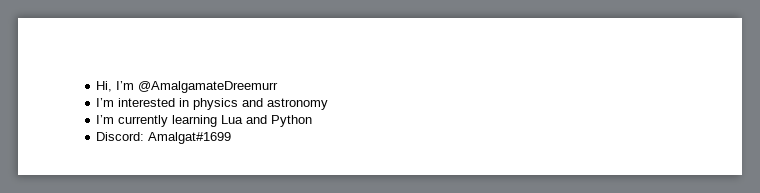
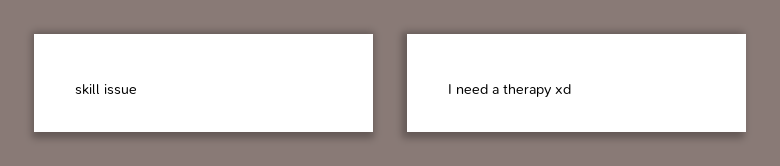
- Hi, I’m @AmalgamateDreemurr
- I’m interested in physics and astronomy
- I’m currently learning Lua and Python
- Discord: Amalgat#1699
+ skill issue
+ I need a therapy xd

